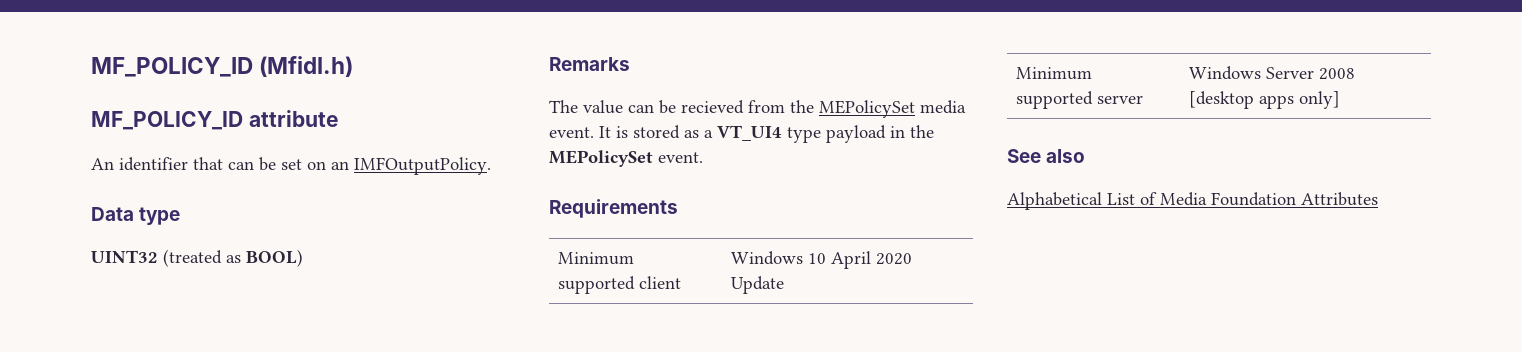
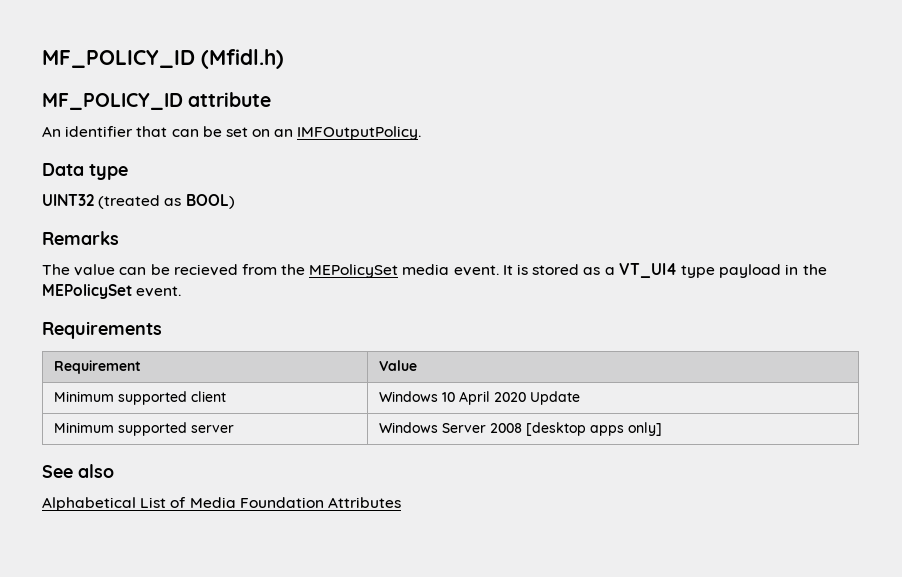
+ Requirement | Value

